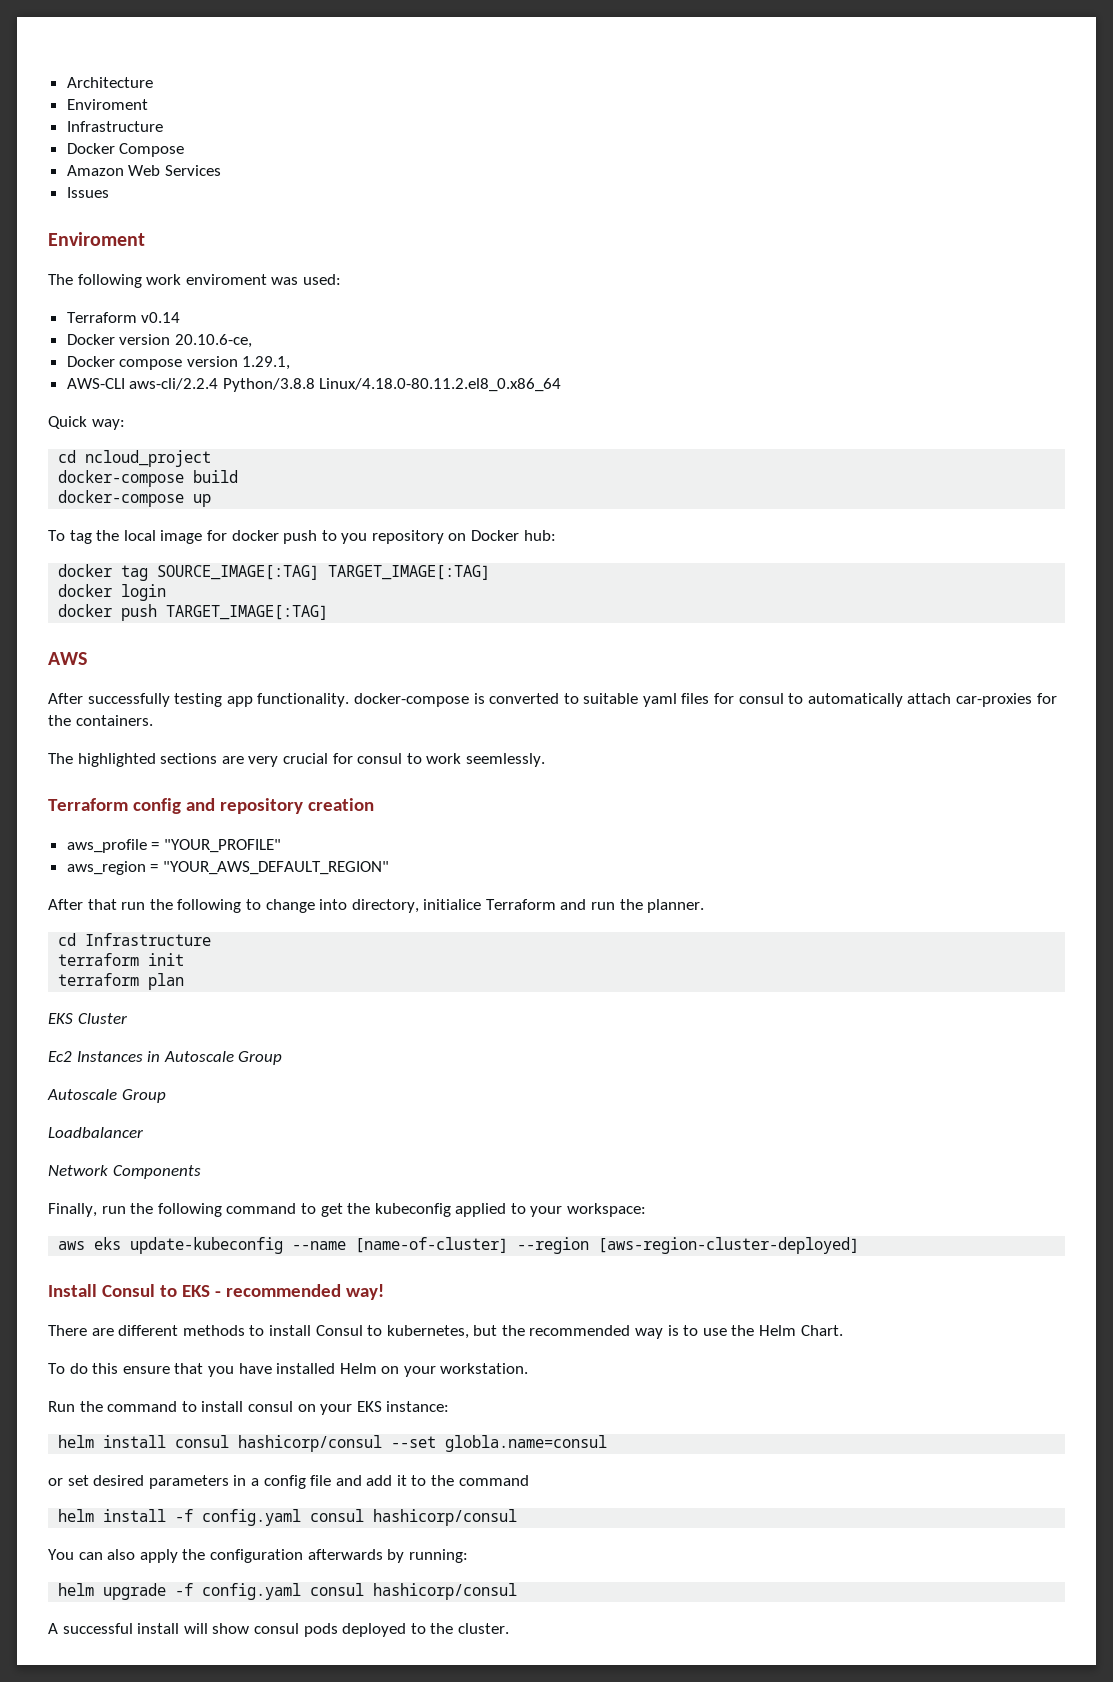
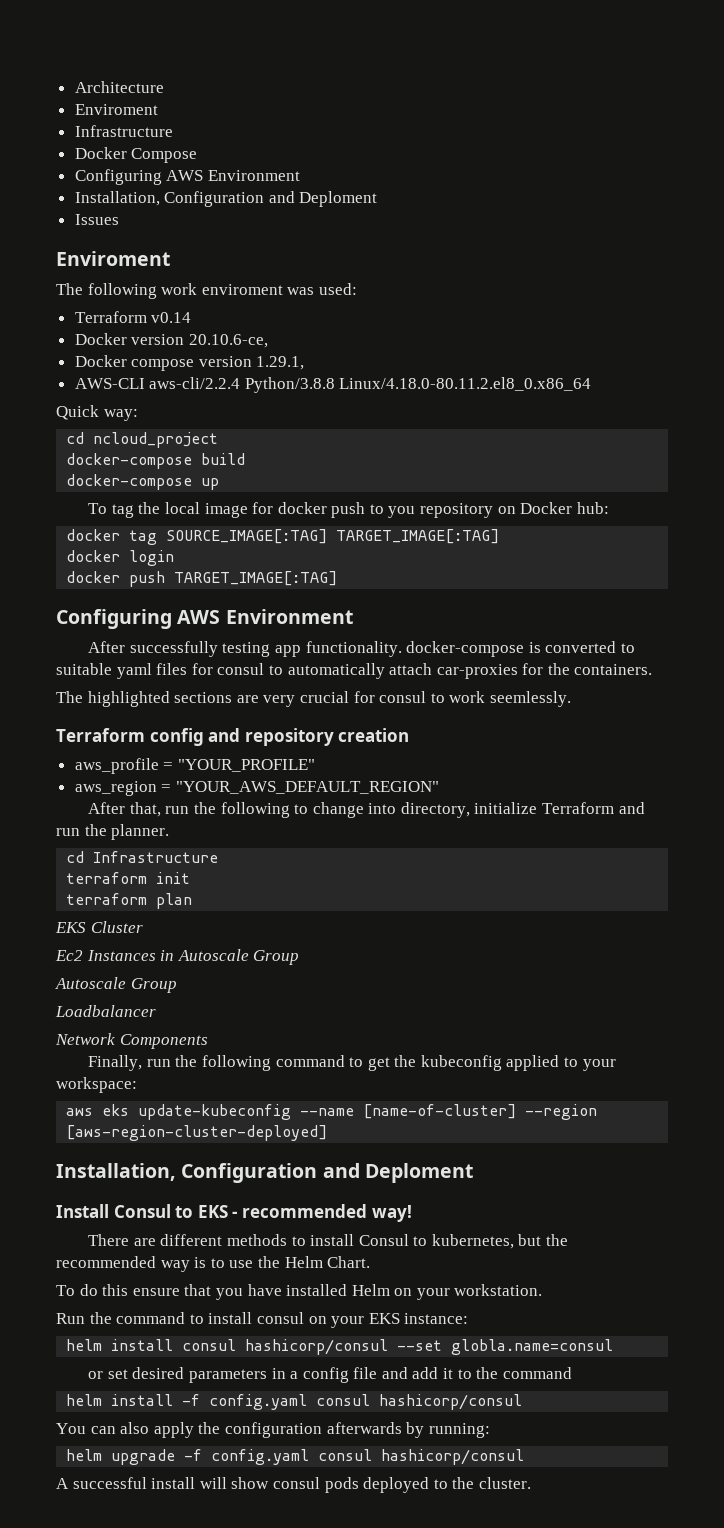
  Docker Compose
- Amazon Web Services
+ Configuring AWS Environment
+ Installation, Configuration and Deploment
  docker push TARGET_IMAGE[:TAG]
- AWS
+ Configuring AWS Environment
- After that run the following to change into directory, initialice Terraform and run the planner.
+ After that, run the following to change into directory, initialize Terraform and run the planner.
  aws eks update-kubeconfig --name [name-of-cluster] --region [aws-region-cluster-deployed]
+ Installation, Configuration and Deploment

